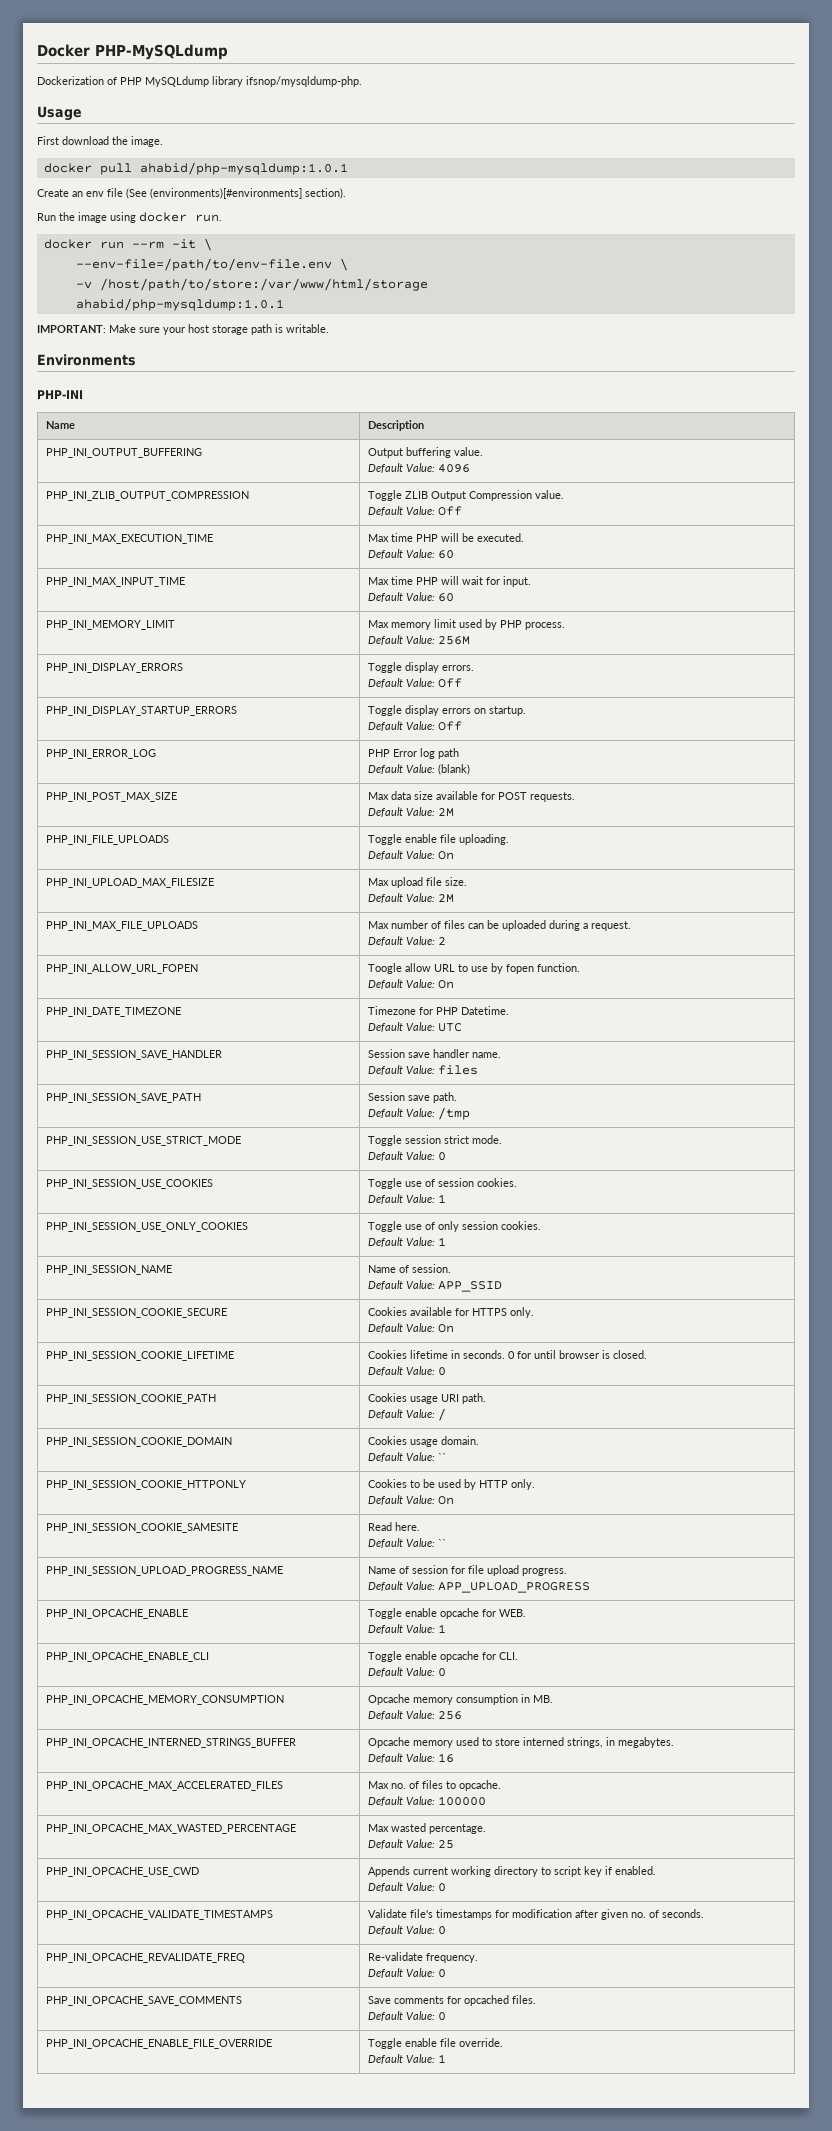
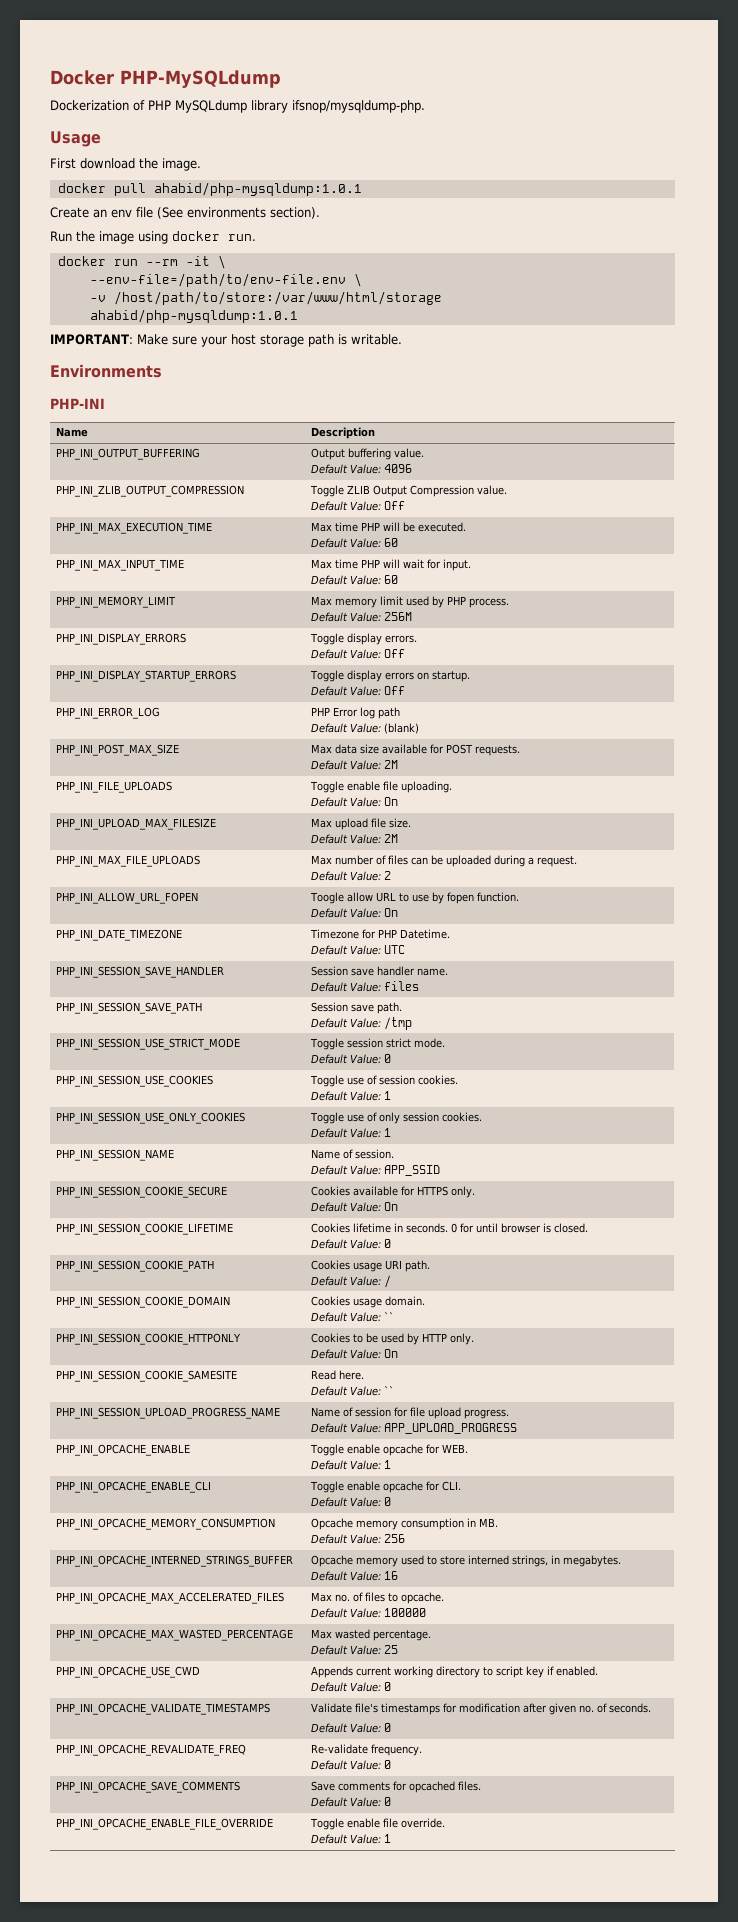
- Create an env file (See (environments)[#environments] section).
+ Create an env file (See environments section).

